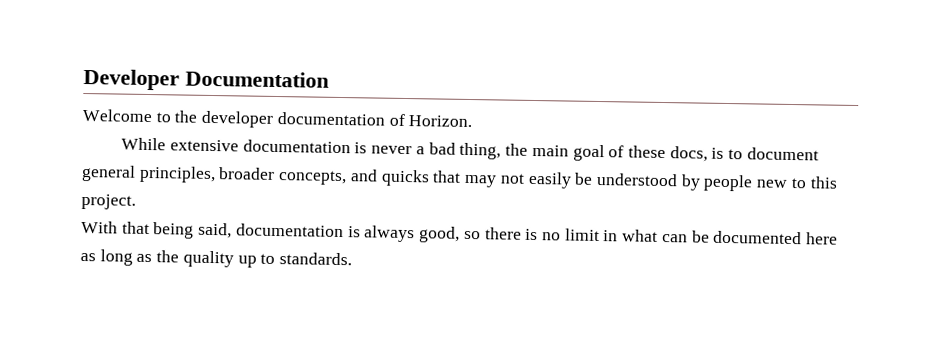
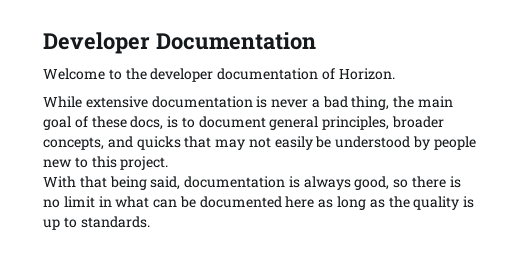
- With that being said, documentation is always good, so there is no limit in what can be documented here as long as the quality up to standards.
+ With that being said, documentation is always good, so there is no limit in what can be documented here as long as the quality is up to standards.

